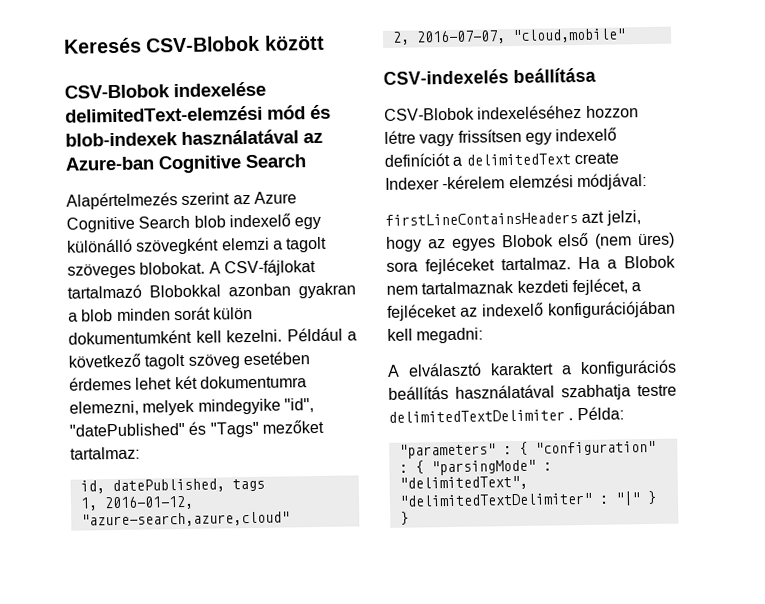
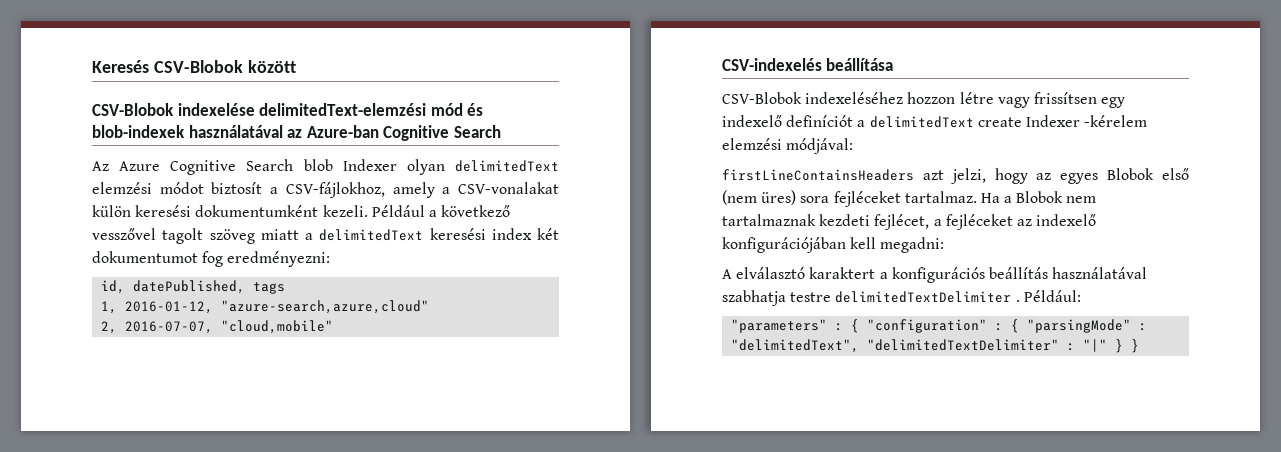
- Alapértelmezés szerint az Azure Cognitive Search blob indexelő egy különálló szövegként elemzi a tagolt szöveges blobokat. A CSV-fájlokat tartalmazó Blobokkal azonban gyakran a blob minden sorát külön dokumentumként kell kezelni.
+ Az Azure Cognitive Search blob Indexer olyan delimitedText elemzési módot biztosít a CSV-fájlokhoz, amely a CSV-vonalakat külön keresési dokumentumként kezeli.
- Például a következő tagolt szöveg esetében érdemes lehet két dokumentumra elemezni, melyek mindegyike "id", "datePublished" és "Tags" mezőket tartalmaz:
+ Például a következő vesszővel tagolt szöveg miatt a delimitedText keresési index két dokumentumot fog eredményezni:
- Példa:
+ Például:

